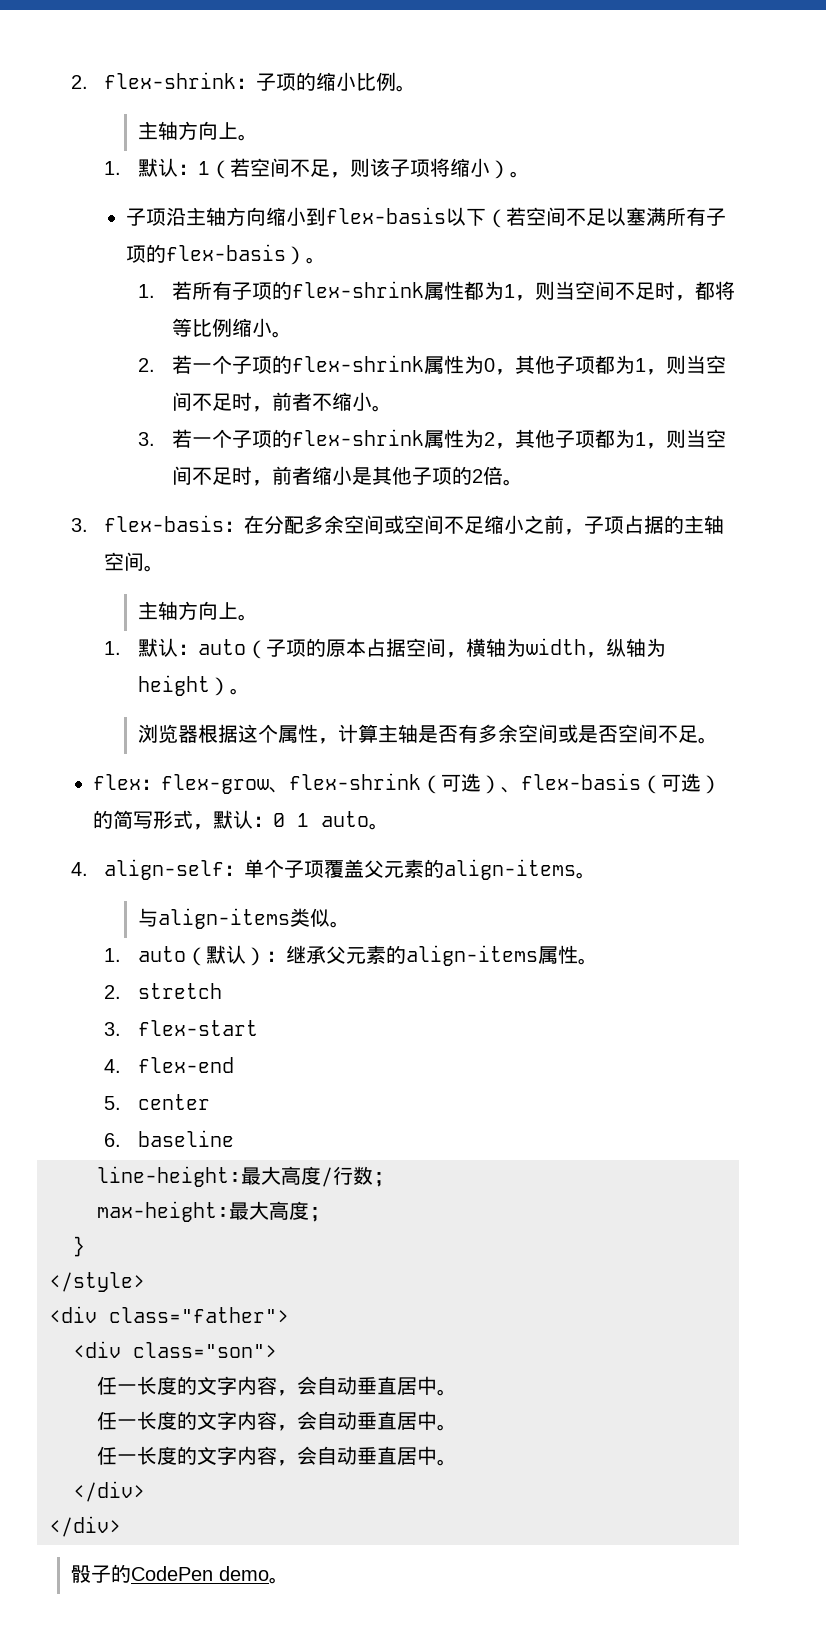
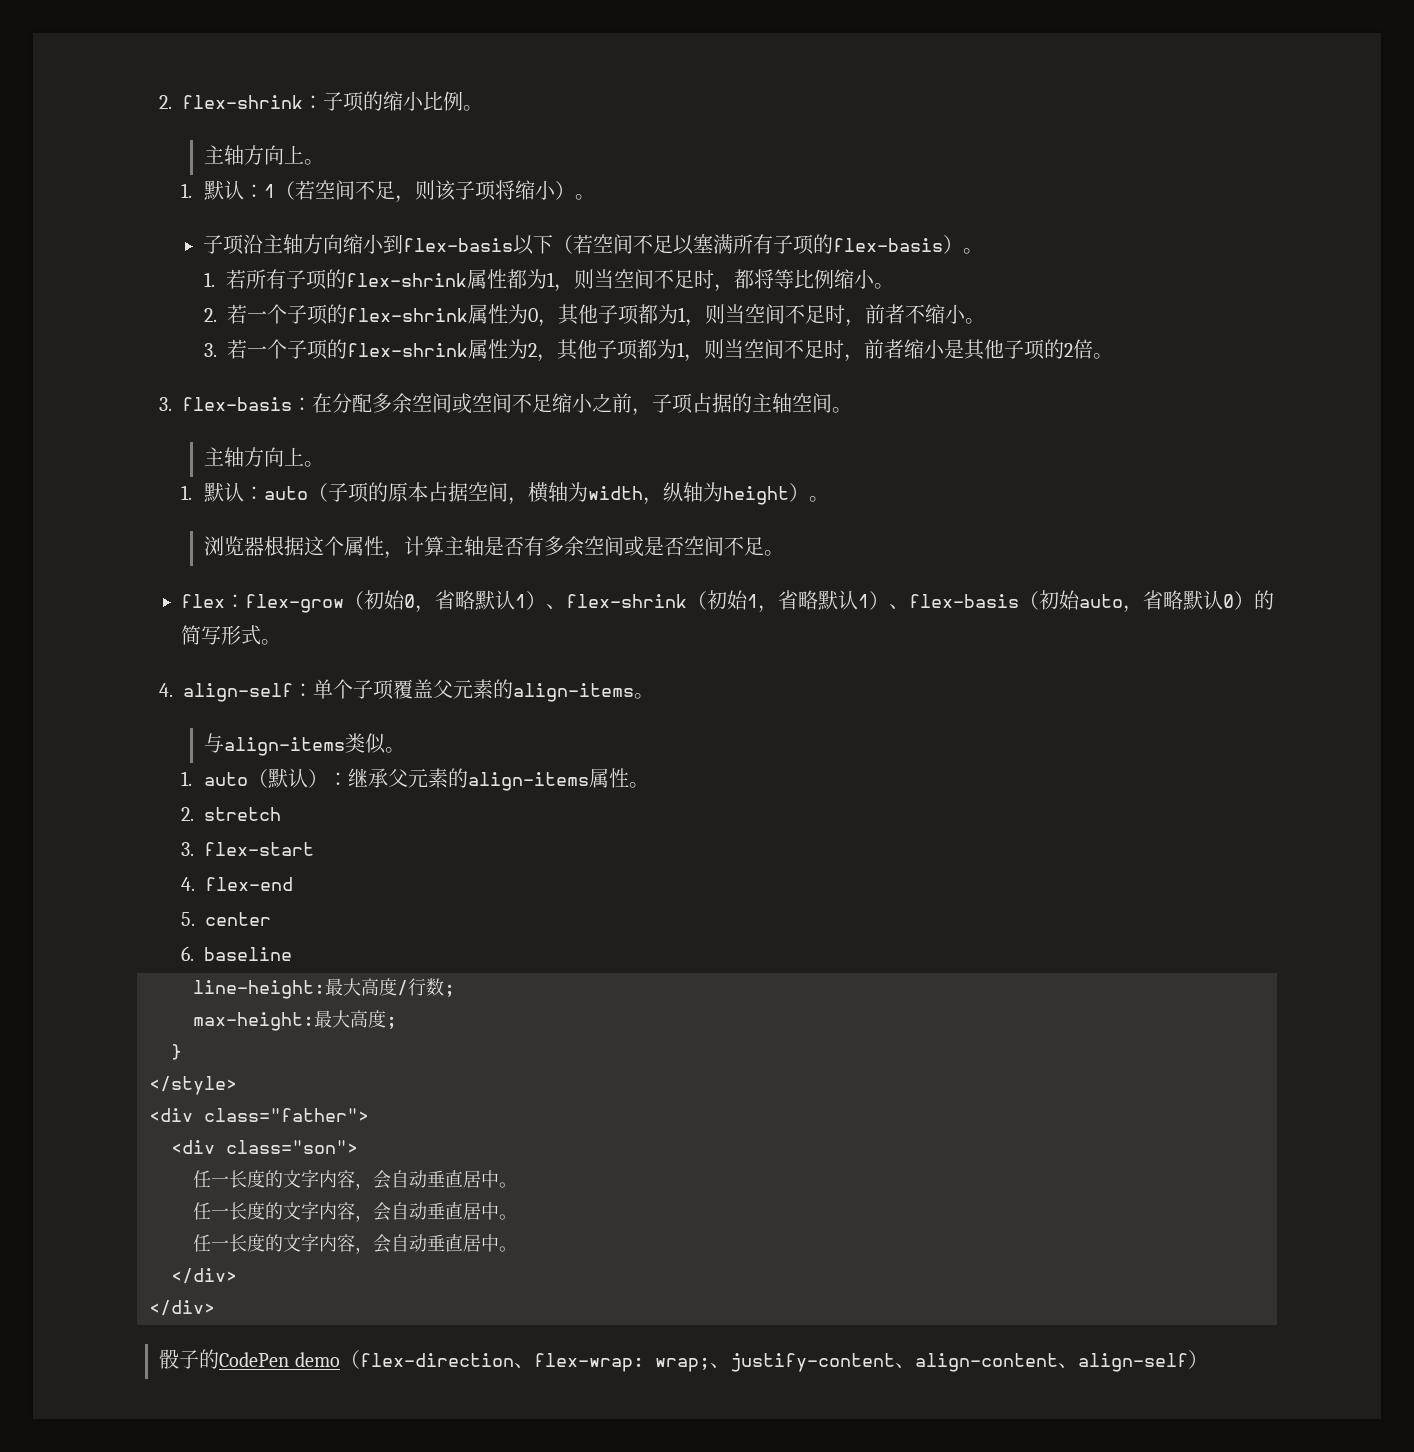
- flex：flex-grow、flex-shrink（可选）、flex-basis（可选）的简写形式，默认：0 1 auto。
+ flex：flex-grow（初始0，省略默认1）、flex-shrink（初始1，省略默认1）、flex-basis（初始auto，省略默认0）的简写形式。
- 骰子的CodePen demo。
+ 骰子的CodePen demo（flex-direction、flex-wrap: wrap;、justify-content、align-content、align-self）

